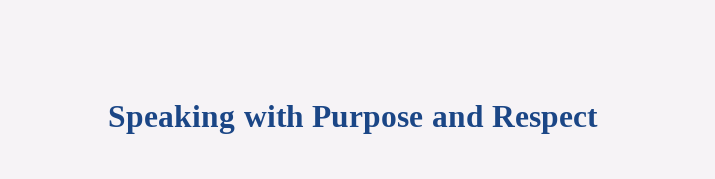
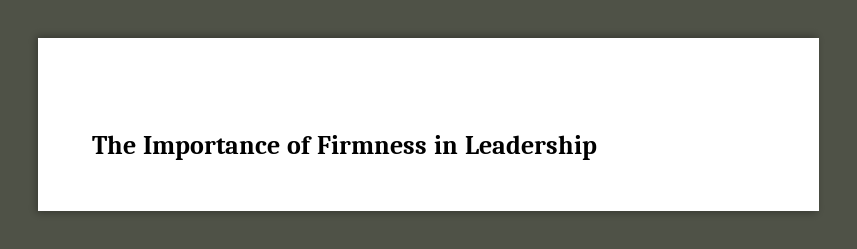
- Speaking with Purpose and Respect
+ The Importance of Firmness in Leadership

